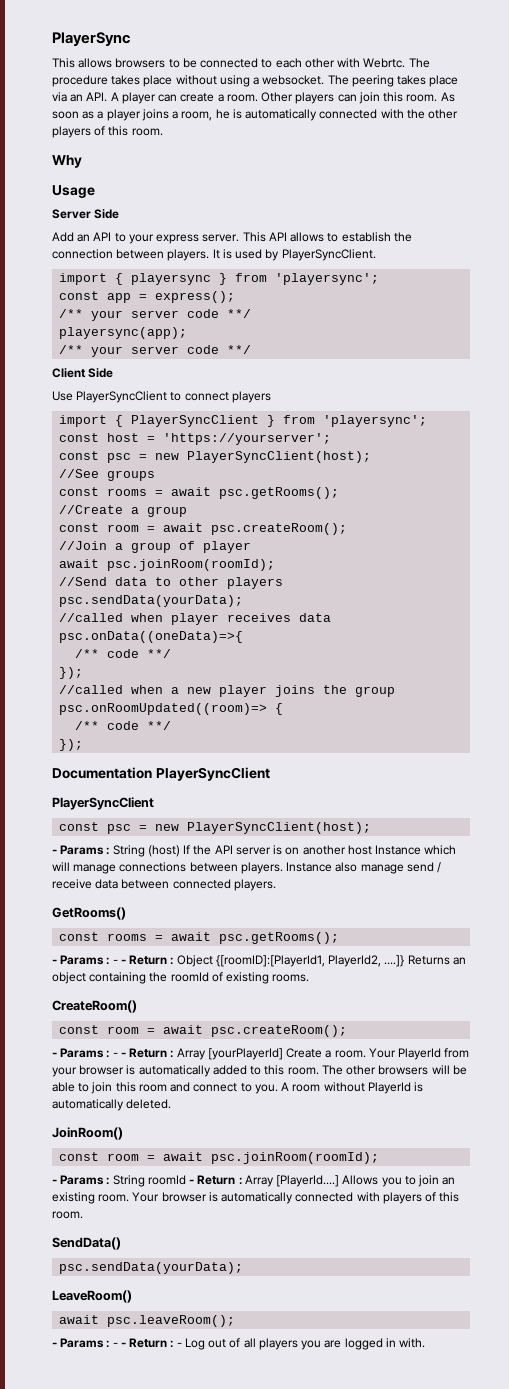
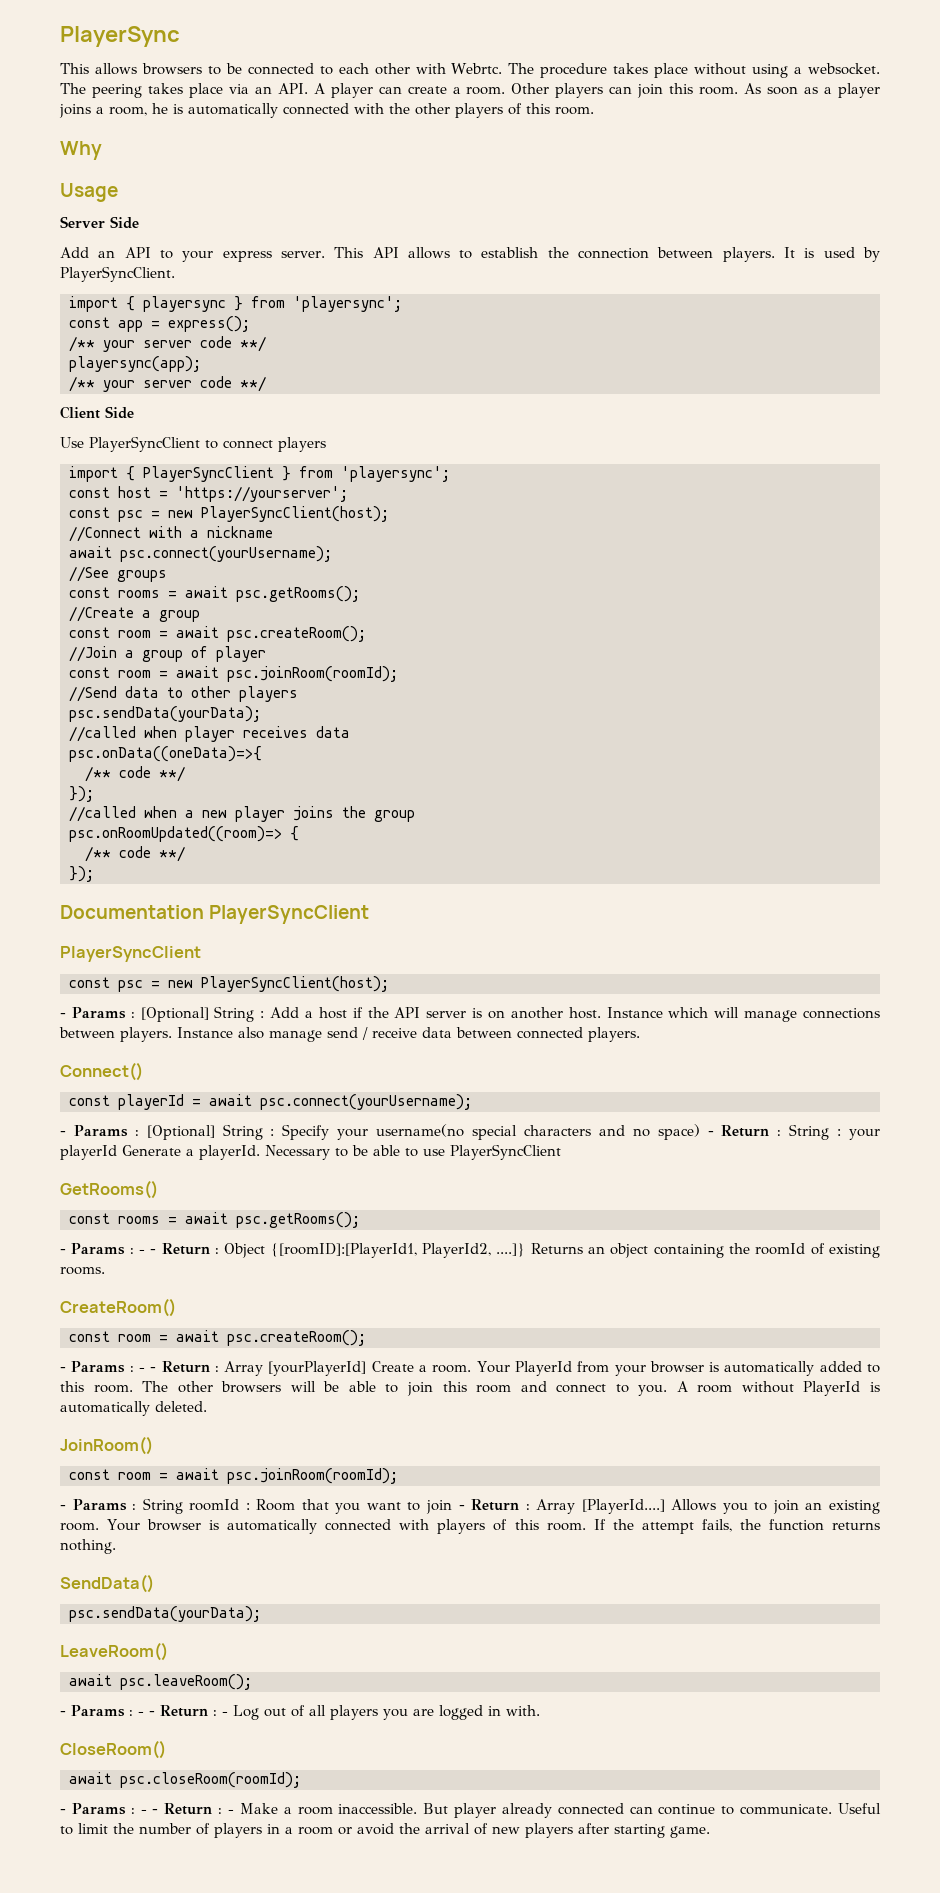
+ //Connect with a nickname
+ await psc.connect(yourUsername);
  //Join a group of player
- await psc.joinRoom(roomId);
+ const room = await psc.joinRoom(roomId);
- - Params : String (host) If the API server is on another host Instance which will manage connections between players.
+ - Params : [Optional] String : Add a host if the API server is on another host. Instance which will manage connections between players.
+ Connect()
+ const playerId = await psc.connect(yourUsername);
+ - Params : [Optional] String : Specify your username(no special characters and no space) - Return : String : your playerId Generate a playerId. Necessary to be able to use PlayerSyncClient
- - Params : String roomId - Return : Array [PlayerId....]
+ - Params : String roomId : Room that you want to join - Return : Array [PlayerId....]
+ If the attempt fails, the function returns nothing.
+ CloseRoom()
+ await psc.closeRoom(roomId);
+ - Params : - - Return : - Make a room inaccessible. But player already connected can continue to communicate. Useful to limit the number of players in a room or avoid the arrival of new players after starting game.

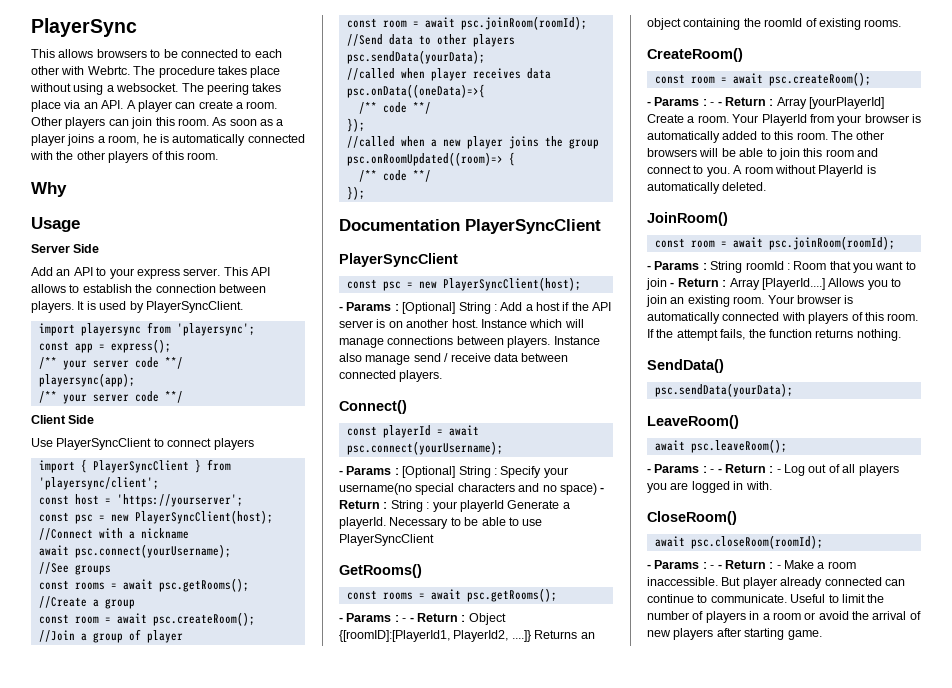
- import { playersync } from 'playersync';
+ import playersync from 'playersync';
- import { PlayerSyncClient } from 'playersync';
+ import { PlayerSyncClient } from 'playersync/client';

